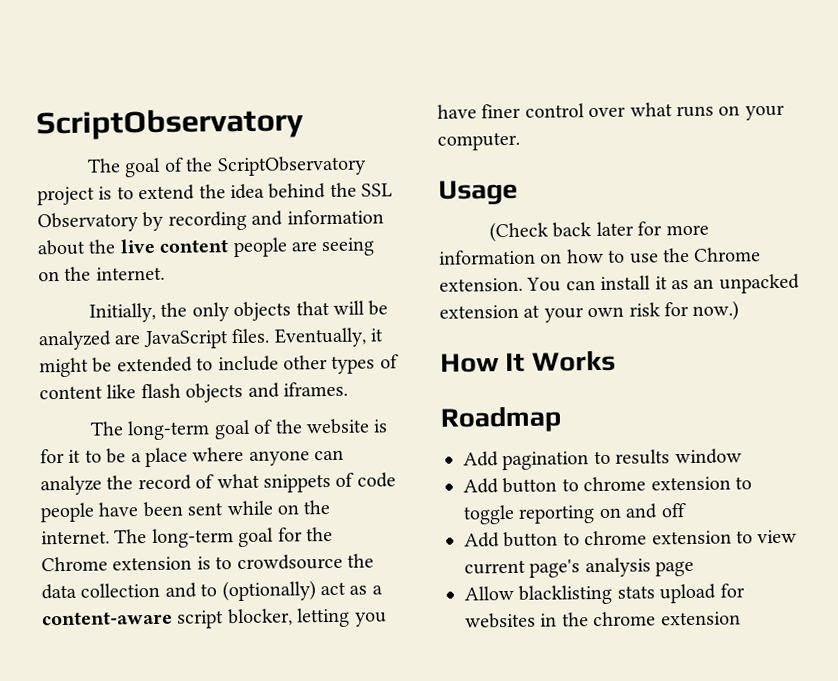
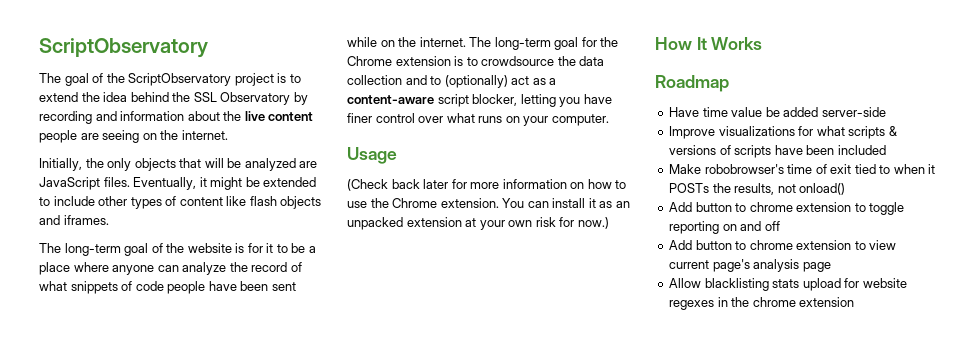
- Add pagination to results window
+ Have time value be added server-side
+ Improve visualizations for what scripts & versions of scripts have been included
+ Make robobrowser's time of exit tied to when it POSTs the results, not onload()
- Allow blacklisting stats upload for websites in the chrome extension
+ Allow blacklisting stats upload for website regexes in the chrome extension

